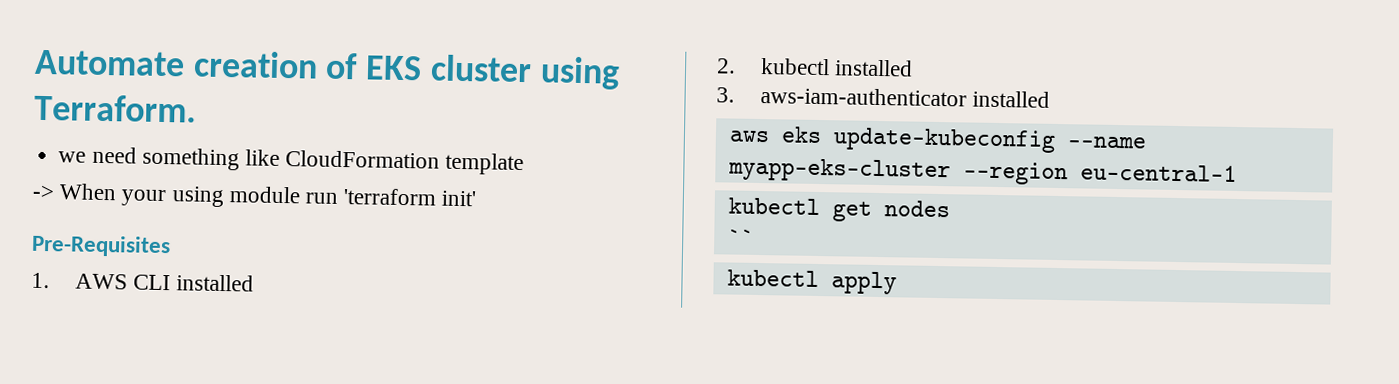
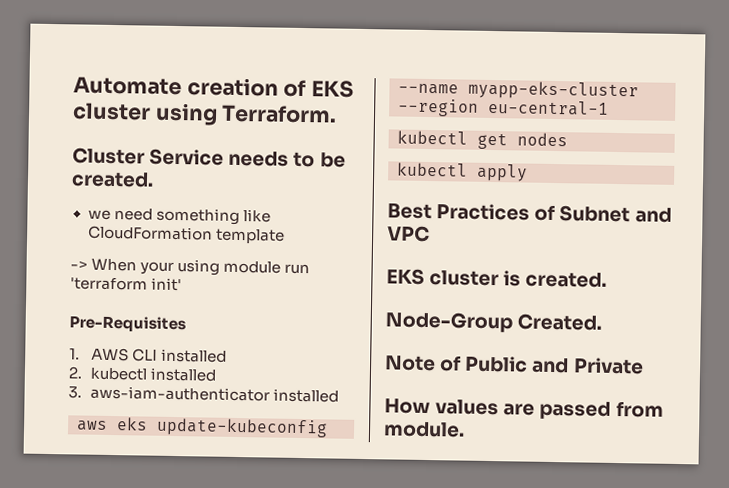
+ Cluster Service needs to be created.
- ``
+ Best Practices of Subnet and VPC
+ EKS cluster is created.
+ Node-Group Created.
+ Note of Public and Private
+ How values are passed from module.

